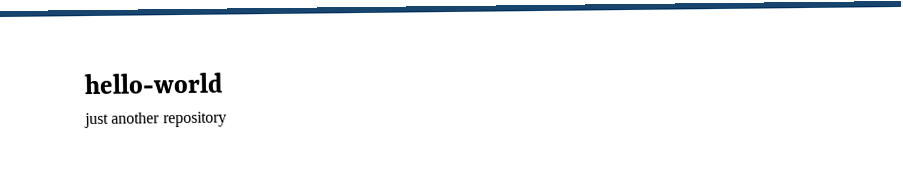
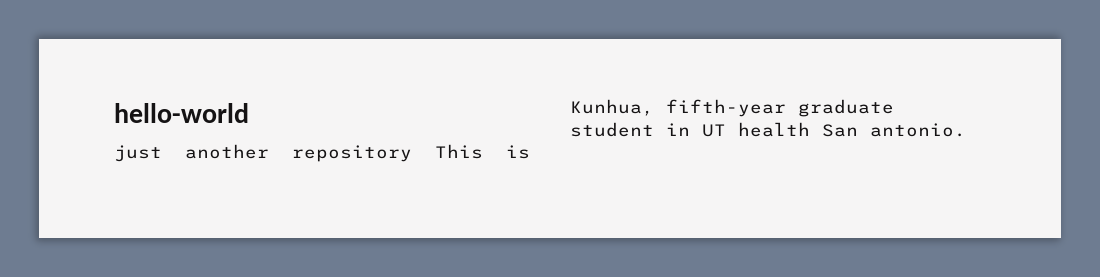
- just another repository
+ just another repository This is Kunhua, fifth-year graduate student in UT health San antonio.

